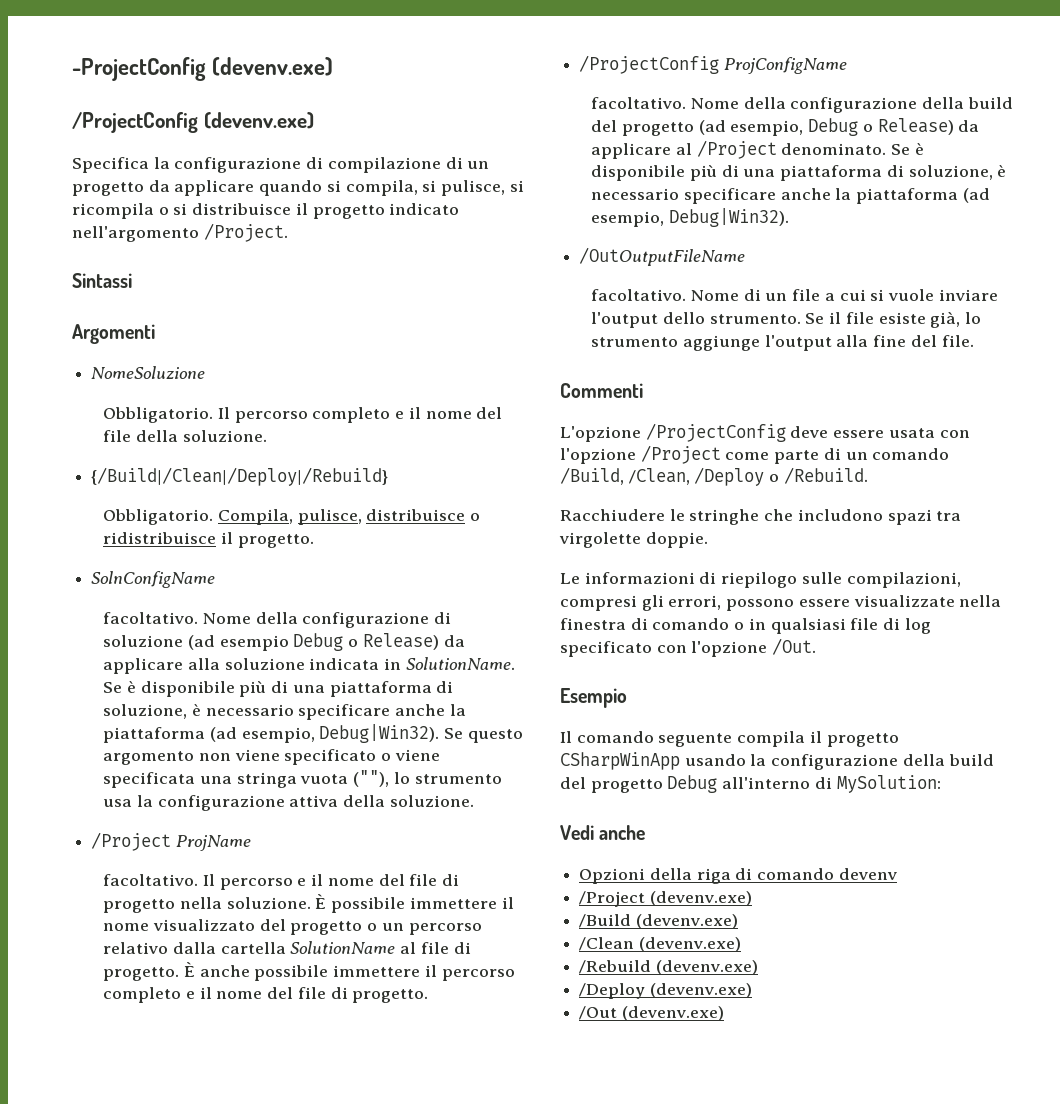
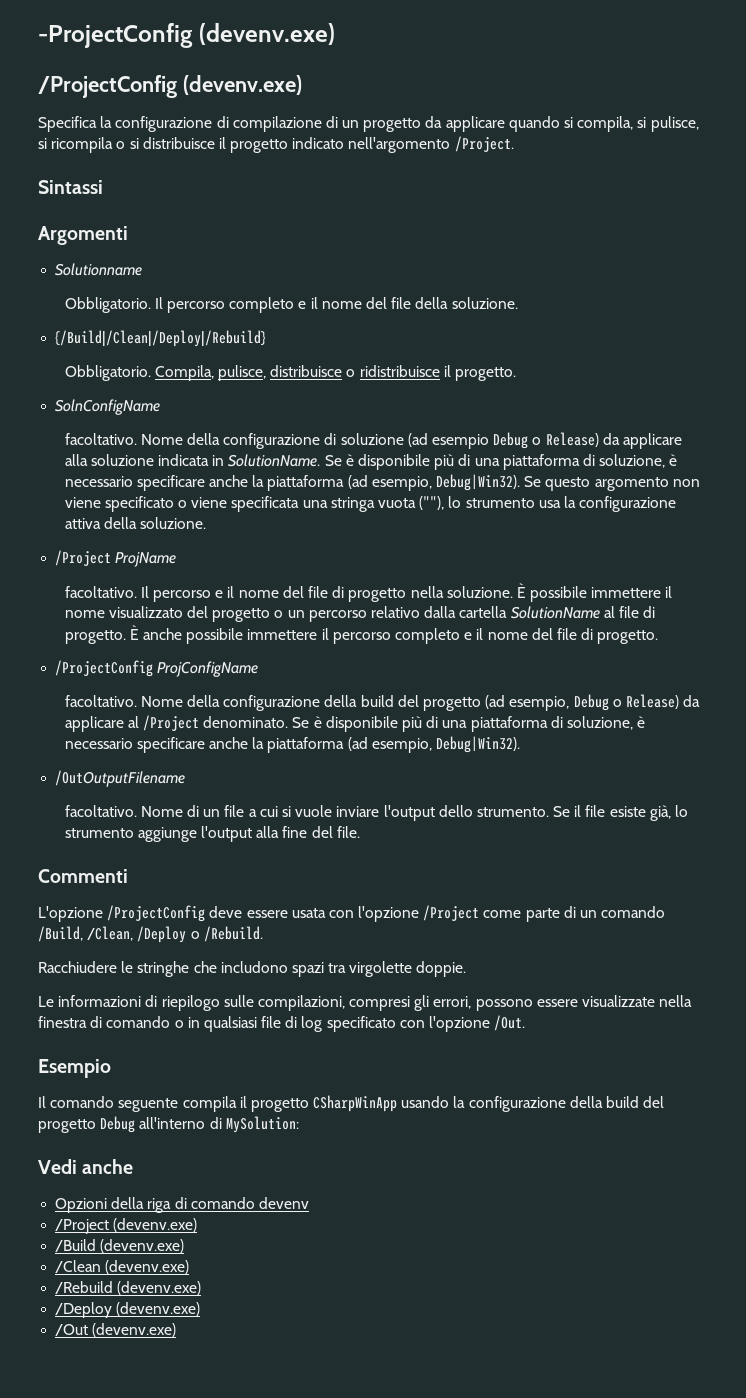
- NomeSoluzione
+ Solutionname
- /OutOutputFileName
+ /OutOutputFilename

